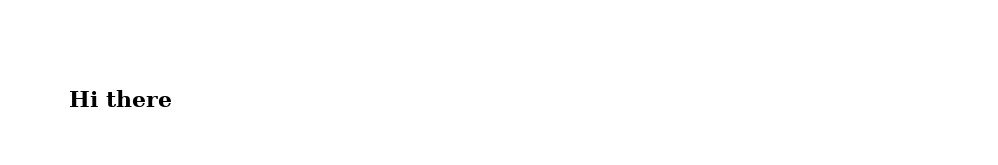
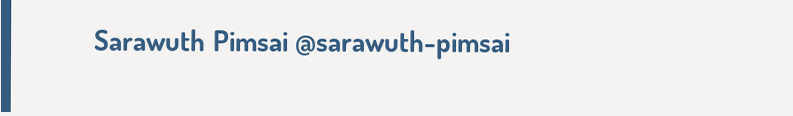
- Hi there
+ Sarawuth Pimsai @sarawuth-pimsai

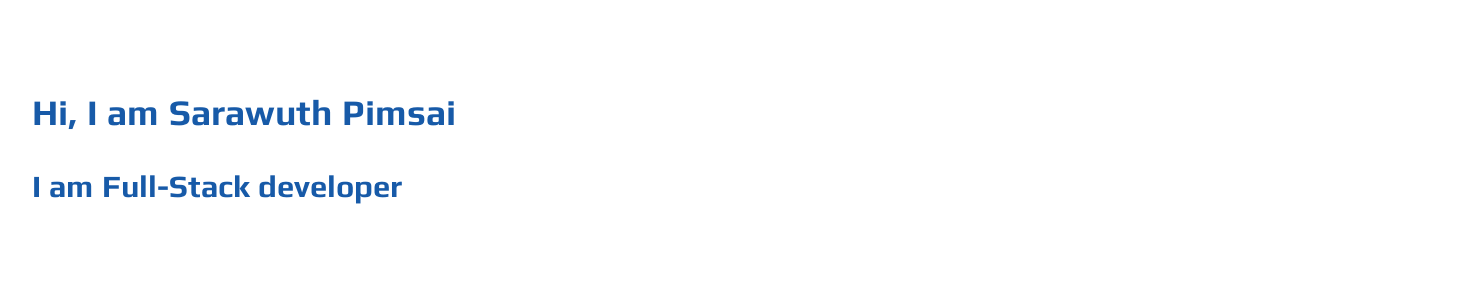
- Sarawuth Pimsai @sarawuth-pimsai
+ Hi, I am Sarawuth Pimsai
+ I am Full-Stack developer

